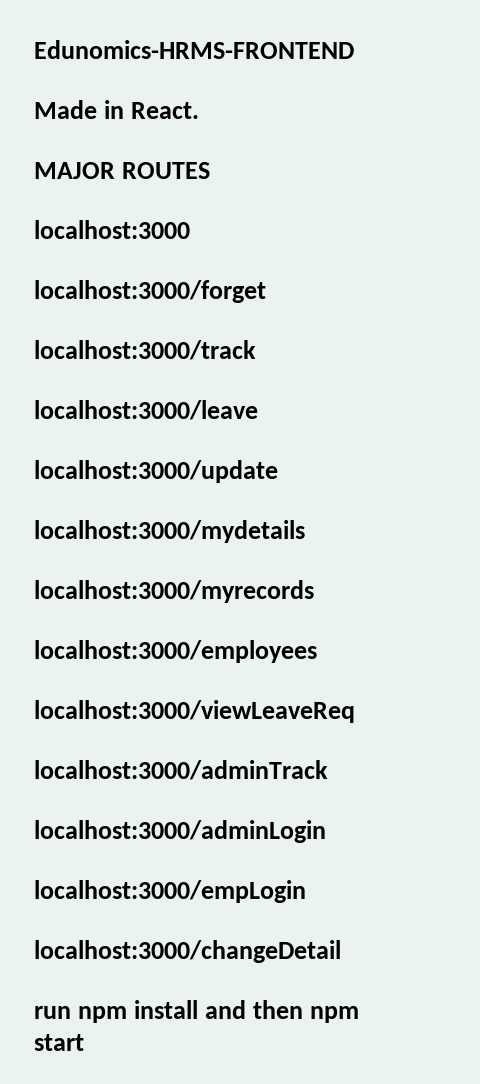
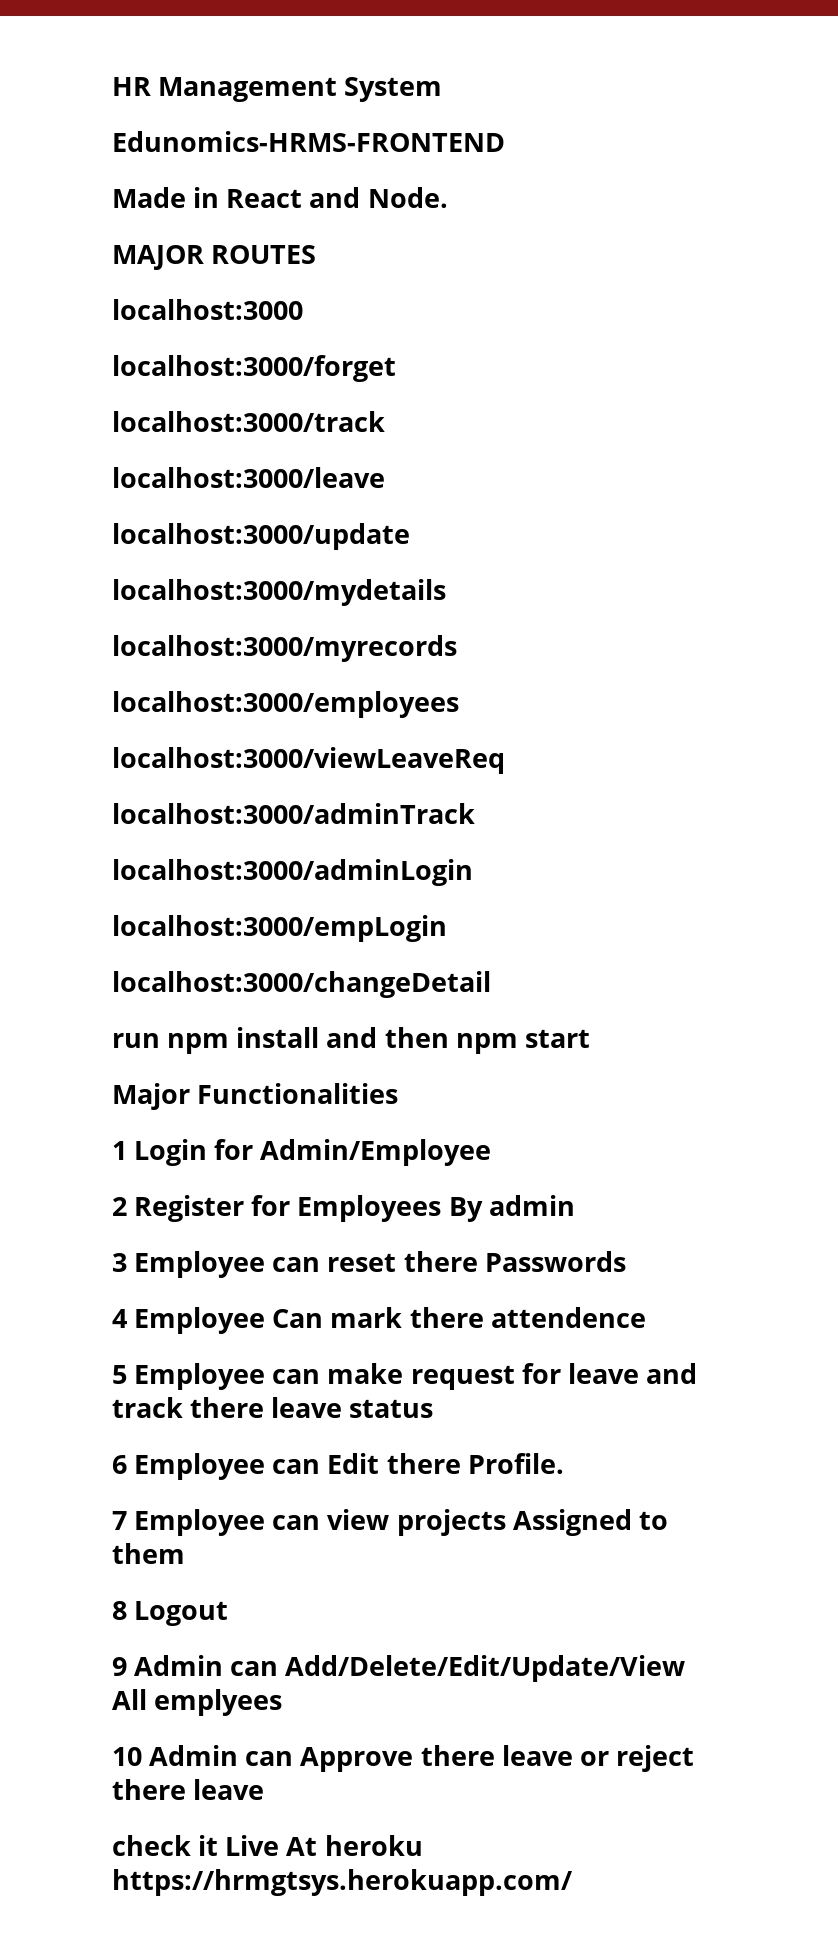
+ HR Management System
- Made in React.
+ Made in React and Node.
+ Major Functionalities
+ 1 Login for Admin/Employee
+ 2 Register for Employees By admin
+ 3 Employee can reset there Passwords
+ 4 Employee Can mark there attendence
+ 5 Employee can make request for leave and track there leave status
+ 6 Employee can Edit there Profile.
+ 7 Employee can view projects Assigned to them
+ 8 Logout
+ 9 Admin can Add/Delete/Edit/Update/View All emplyees
+ 10 Admin can Approve there leave or reject there leave
+ check it Live At heroku https://hrmgtsys.herokuapp.com/

